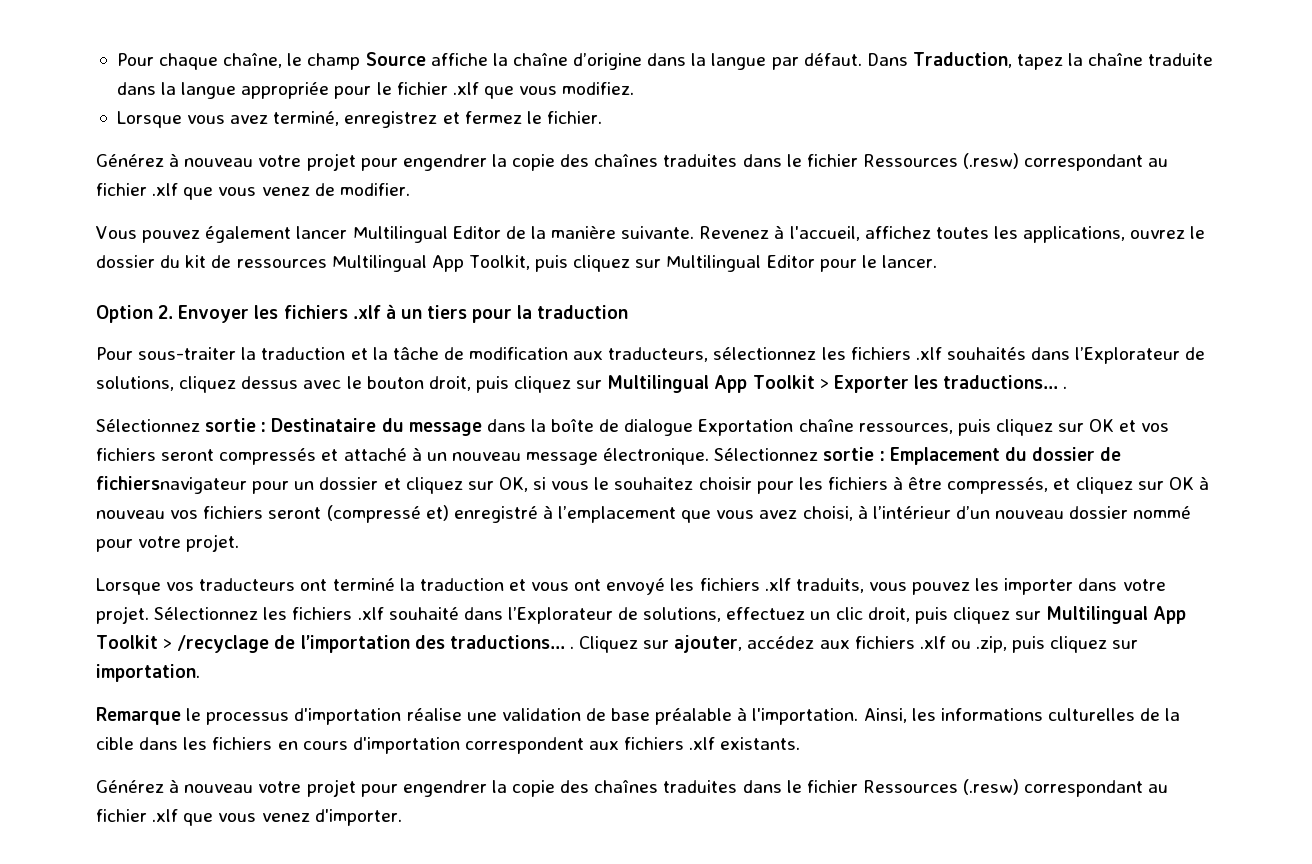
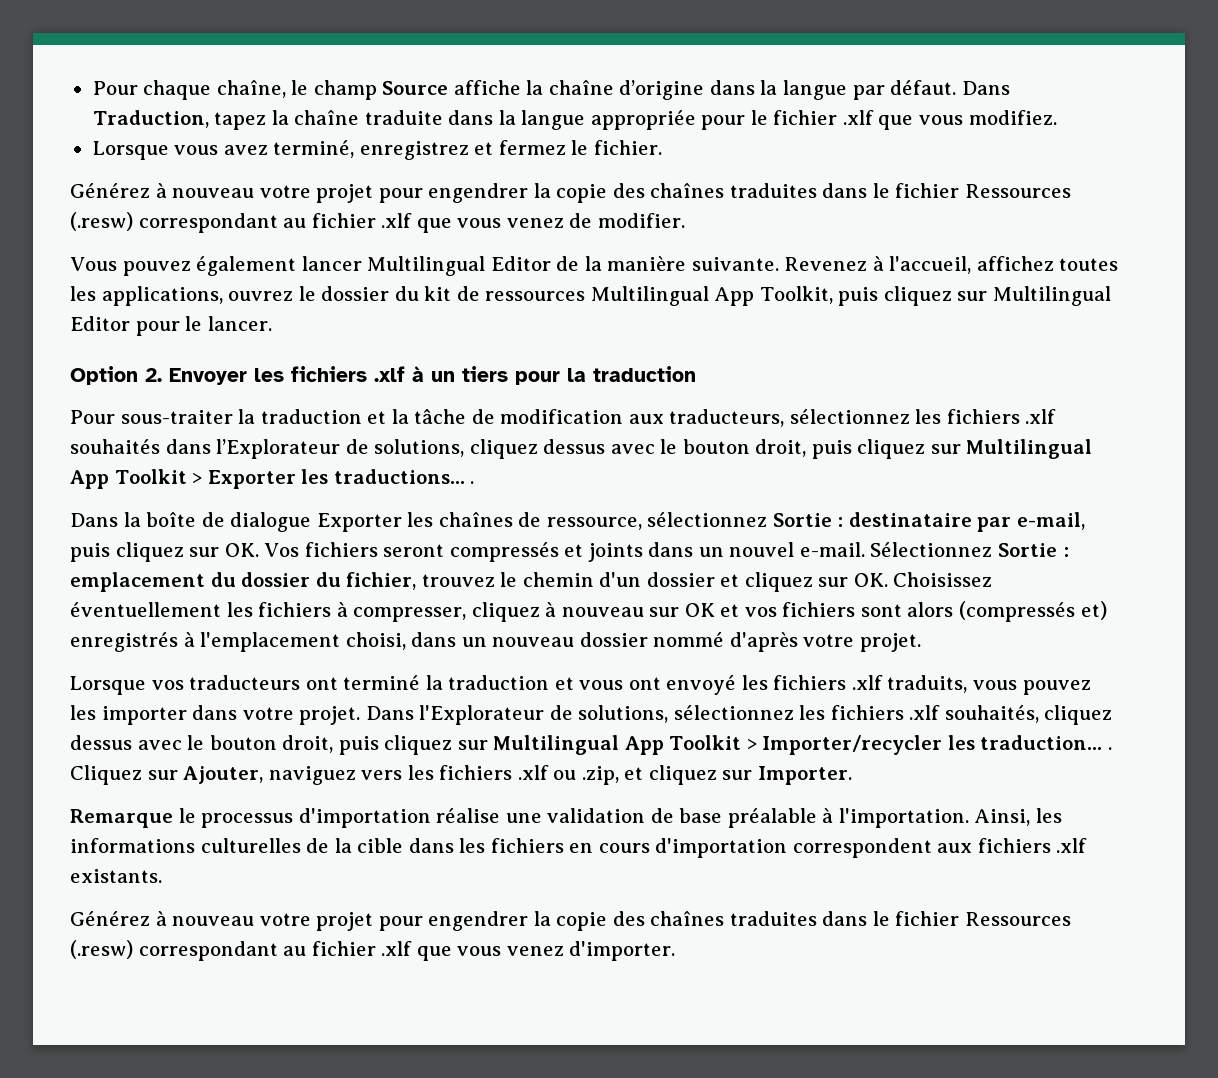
- Sélectionnez sortie : Destinataire du message dans la boîte de dialogue Exportation chaîne ressources, puis cliquez sur OK et vos fichiers seront compressés et attaché à un nouveau message électronique. Sélectionnez sortie : Emplacement du dossier de fichiersnavigateur pour un dossier et cliquez sur OK, si vous le souhaitez choisir pour les fichiers à être compressés, et cliquez sur OK à nouveau vos fichiers seront (compressé et) enregistré à l’emplacement que vous avez choisi, à l’intérieur d’un nouveau dossier nommé pour votre projet.
+ Dans la boîte de dialogue Exporter les chaînes de ressource, sélectionnez Sortie : destinataire par e-mail, puis cliquez sur OK. Vos fichiers seront compressés et joints dans un nouvel e-mail. Sélectionnez Sortie : emplacement du dossier du fichier, trouvez le chemin d'un dossier et cliquez sur OK. Choisissez éventuellement les fichiers à compresser, cliquez à nouveau sur OK et vos fichiers sont alors (compressés et) enregistrés à l'emplacement choisi, dans un nouveau dossier nommé d'après votre projet.
- Sélectionnez les fichiers .xlf souhaité dans l’Explorateur de solutions, effectuez un clic droit, puis cliquez sur Multilingual App Toolkit > /recyclage de l’importation des traductions... . Cliquez sur ajouter, accédez aux fichiers .xlf ou .zip, puis cliquez sur importation.
+ Dans l'Explorateur de solutions, sélectionnez les fichiers .xlf souhaités, cliquez dessus avec le bouton droit, puis cliquez sur Multilingual App Toolkit > Importer/recycler les traduction... . Cliquez sur Ajouter, naviguez vers les fichiers .xlf ou .zip, et cliquez sur Importer.

